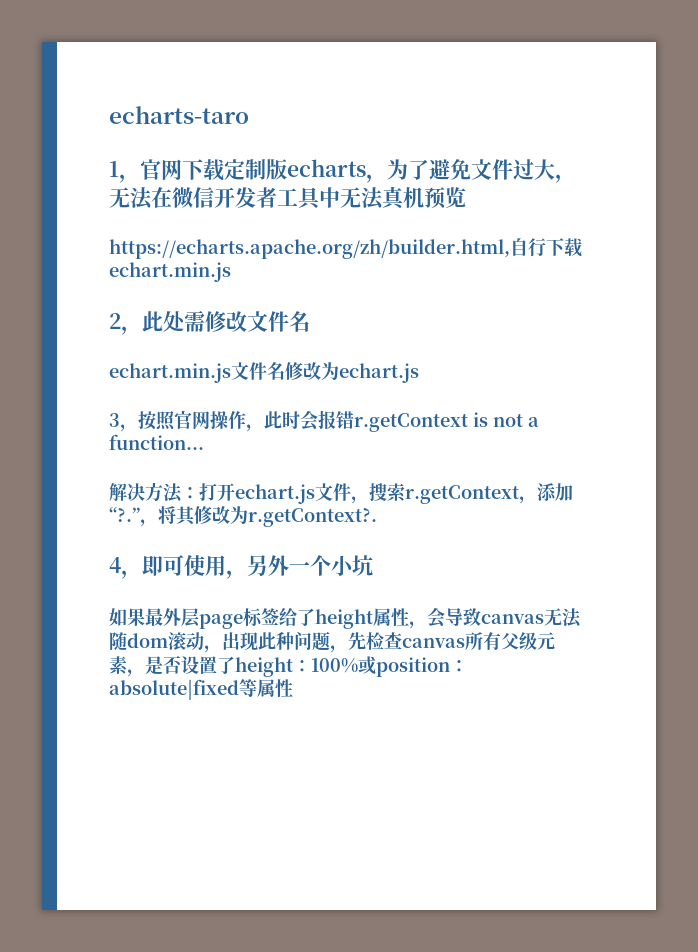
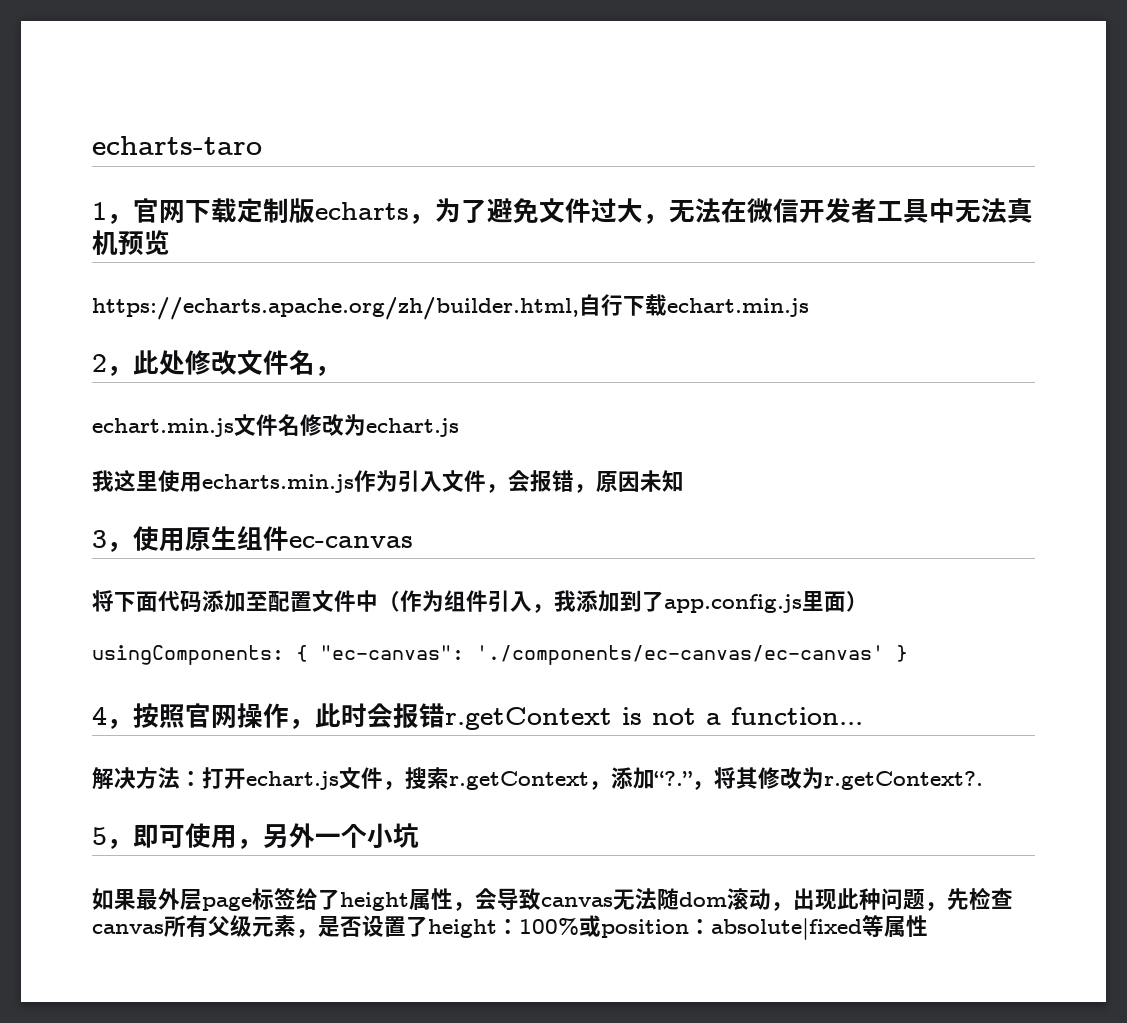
- 2，此处需修改文件名
+ 2，此处修改文件名，
- 3，按照官网操作，此时会报错r.getContext is not a function...
+ 我这里使用echarts.min.js作为引入文件，会报错，原因未知
+ 3，使用原生组件ec-canvas
+ 将下面代码添加至配置文件中（作为组件引入，我添加到了app.config.js里面）
+ usingComponents: { "ec-canvas": './components/ec-canvas/ec-canvas' }
+ 4，按照官网操作，此时会报错r.getContext is not a function...
- 4，即可使用，另外一个小坑
+ 5，即可使用，另外一个小坑

